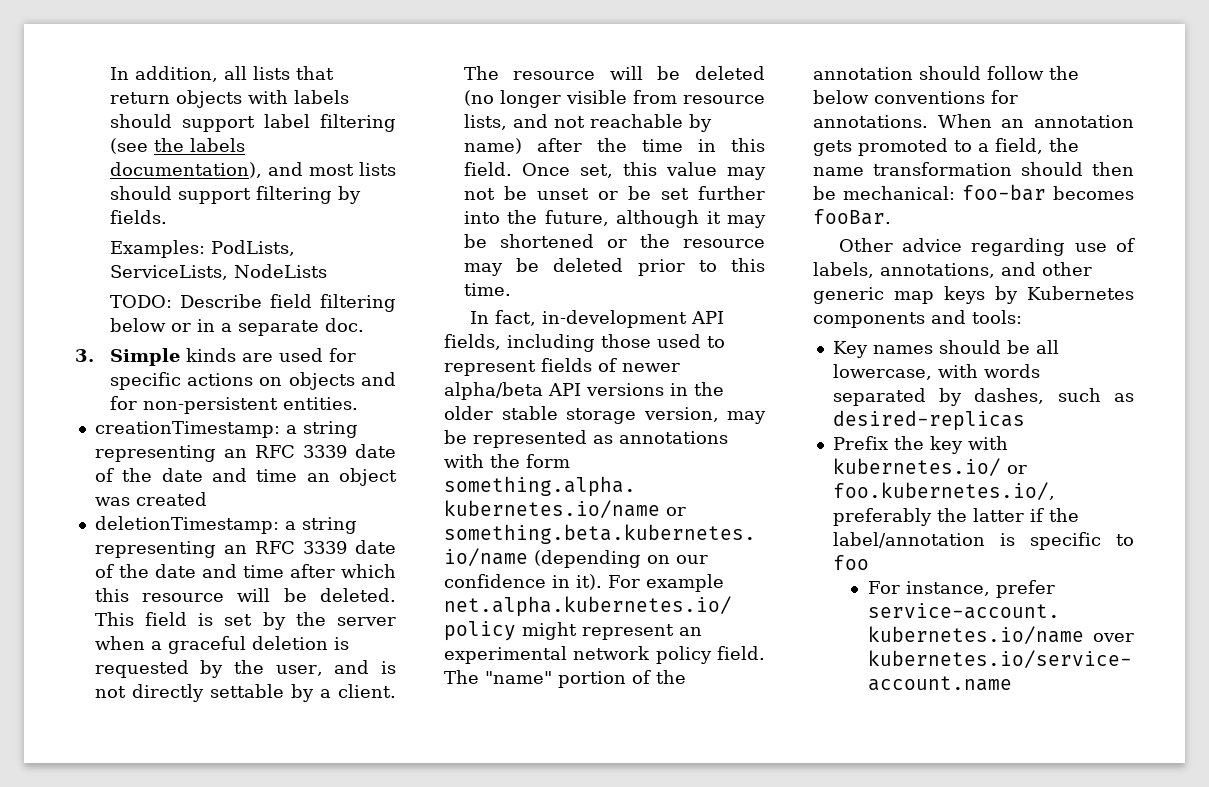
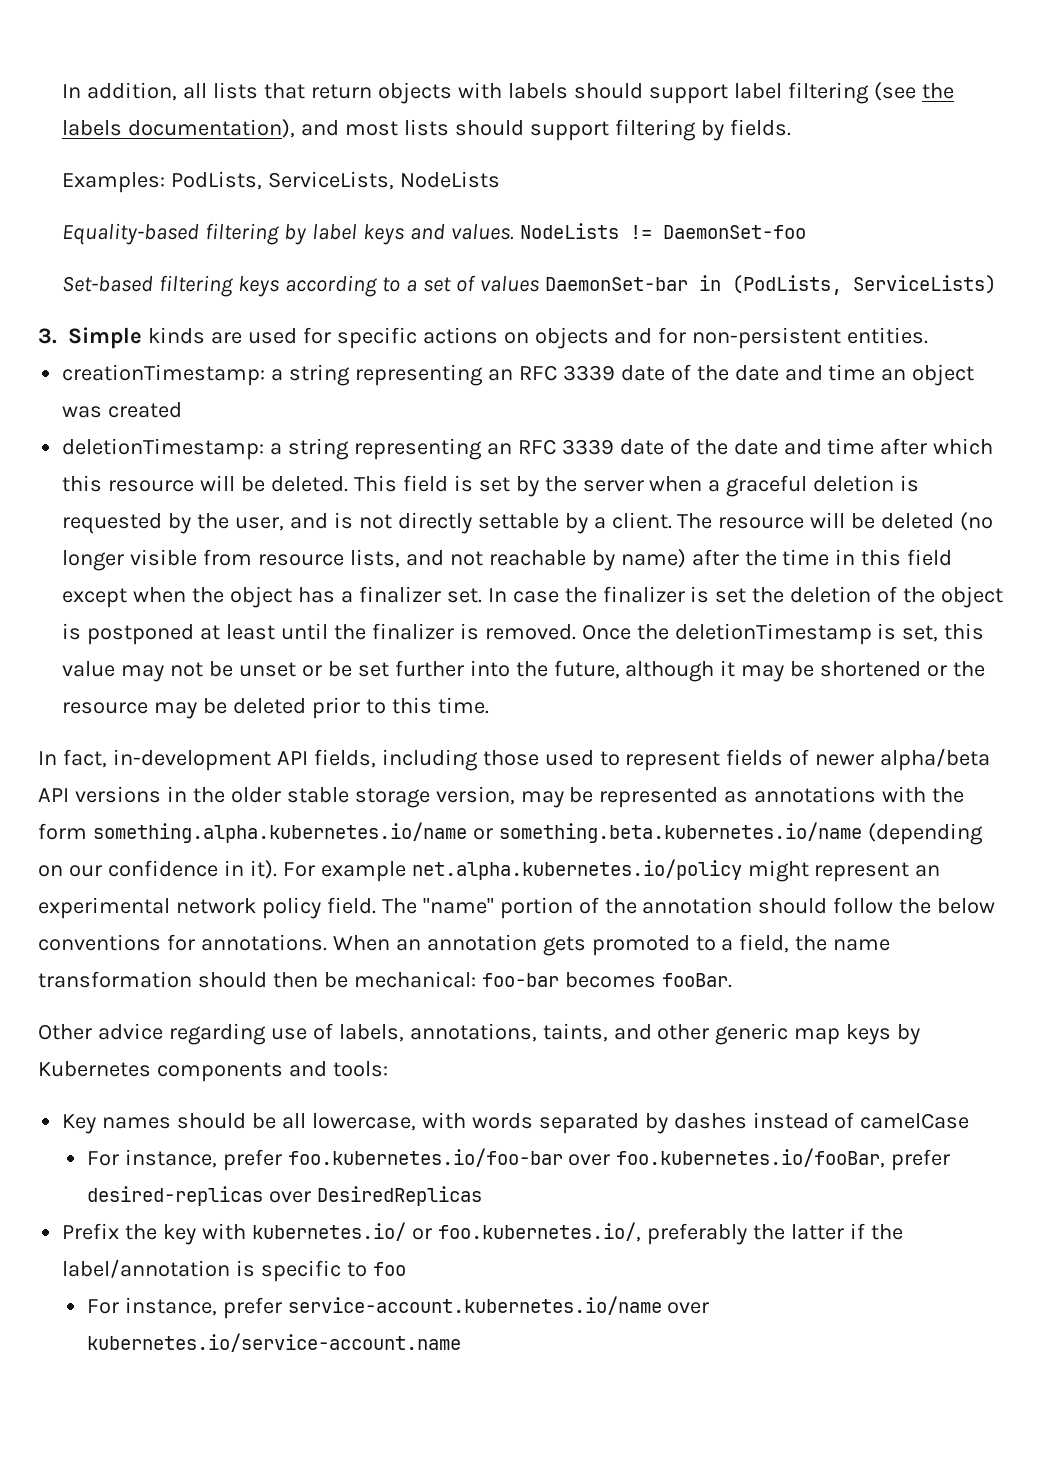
- TODO: Describe field filtering below or in a separate doc.
+ Equality-based filtering by label keys and values. NodeLists != DaemonSet-foo
+ Set-based filtering keys according to a set of values DaemonSet-bar in (PodLists, ServiceLists)
- The resource will be deleted (no longer visible from resource lists, and not reachable by name) after the time in this field. Once set, this value may not be unset or be set further into the future, although it may be shortened or the resource may be deleted prior to this time.
+ The resource will be deleted (no longer visible from resource lists, and not reachable by name) after the time in this field except when the object has a finalizer set. In case the finalizer is set the deletion of the object is postponed at least until the finalizer is removed. Once the deletionTimestamp is set, this value may not be unset or be set further into the future, although it may be shortened or the resource may be deleted prior to this time.
- Other advice regarding use of labels, annotations, and other generic map keys by Kubernetes components and tools:
+ Other advice regarding use of labels, annotations, taints, and other generic map keys by Kubernetes components and tools:
- Key names should be all lowercase, with words separated by dashes, such as desired-replicas
+ Key names should be all lowercase, with words separated by dashes instead of camelCase
+ For instance, prefer foo.kubernetes.io/foo-bar over foo.kubernetes.io/fooBar, prefer desired-replicas over DesiredReplicas

